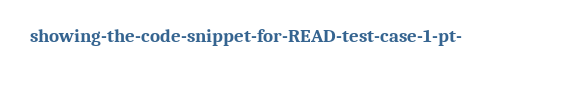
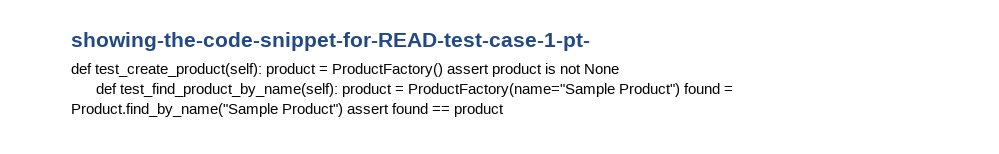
+ def test_create_product(self): product = ProductFactory() assert product is not None
+ def test_find_product_by_name(self): product = ProductFactory(name="Sample Product") found = Product.find_by_name("Sample Product") assert found == product

